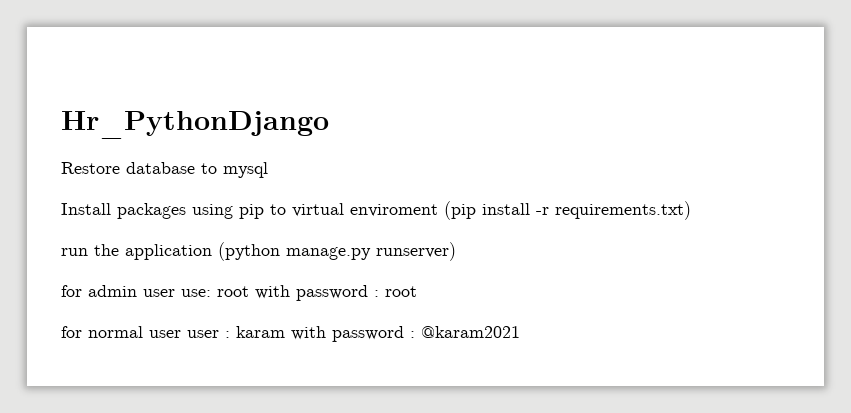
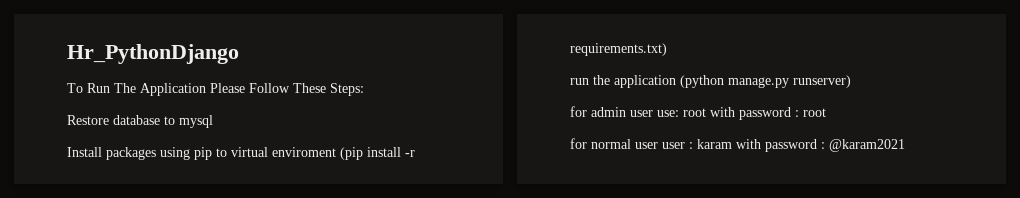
+ To Run The Application Please Follow These Steps:

